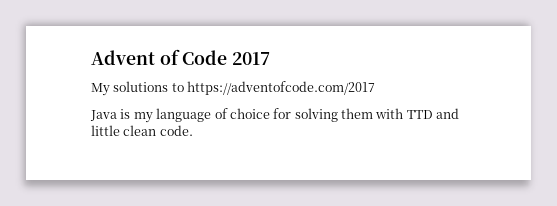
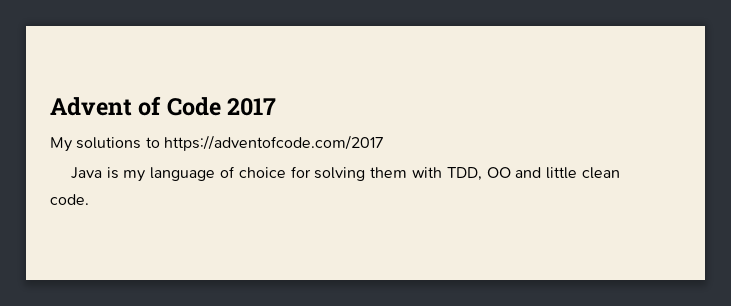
- Java is my language of choice for solving them with TTD and little clean code.
+ Java is my language of choice for solving them with TDD, OO and little clean code.

